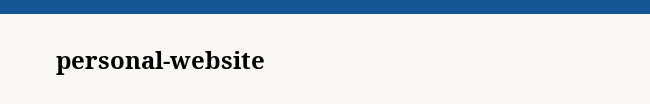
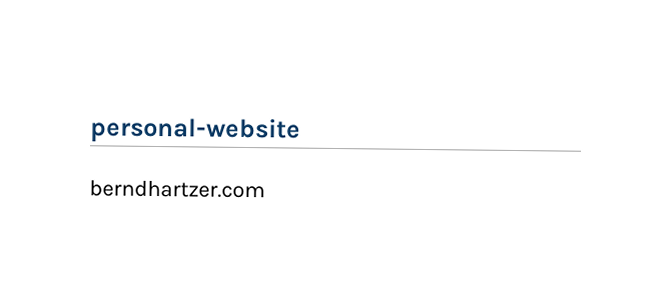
+ berndhartzer.com

